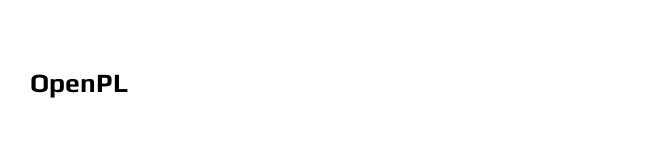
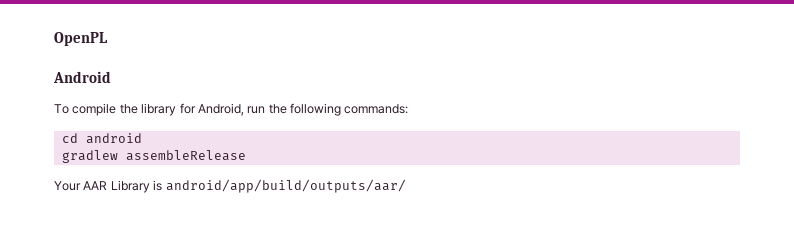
+ Android
+ To compile the library for Android, run the following commands:
+ cd android
+ gradlew assembleRelease
+ Your AAR Library is android/app/build/outputs/aar/

